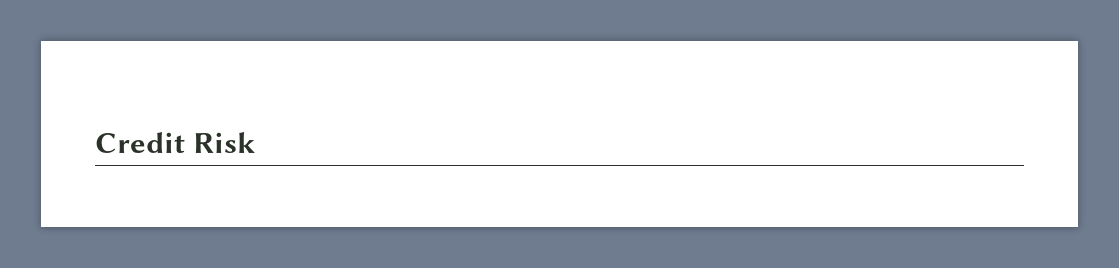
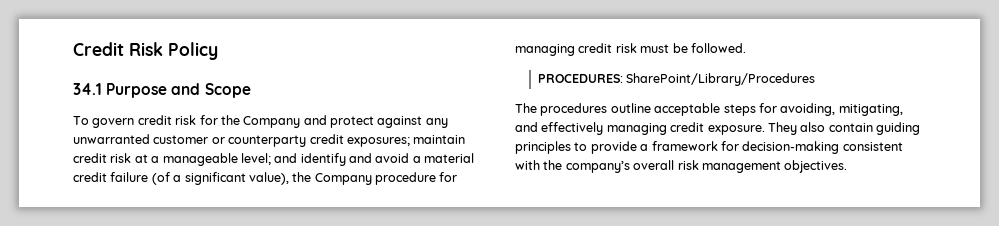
- Credit Risk
+ Credit Risk Policy
+ 34.1 Purpose and Scope
+ To govern credit risk for the Company and protect against any unwarranted customer or counterparty credit exposures; maintain credit risk at a manageable level; and identify and avoid a material credit failure (of a significant value), the Company procedure for managing credit risk must be followed.
+ PROCEDURES: SharePoint/Library/Procedures
+ The procedures outline acceptable steps for avoiding, mitigating, and effectively managing credit exposure. They also contain guiding principles to provide a framework for decision-making consistent with the company’s overall risk management objectives.

